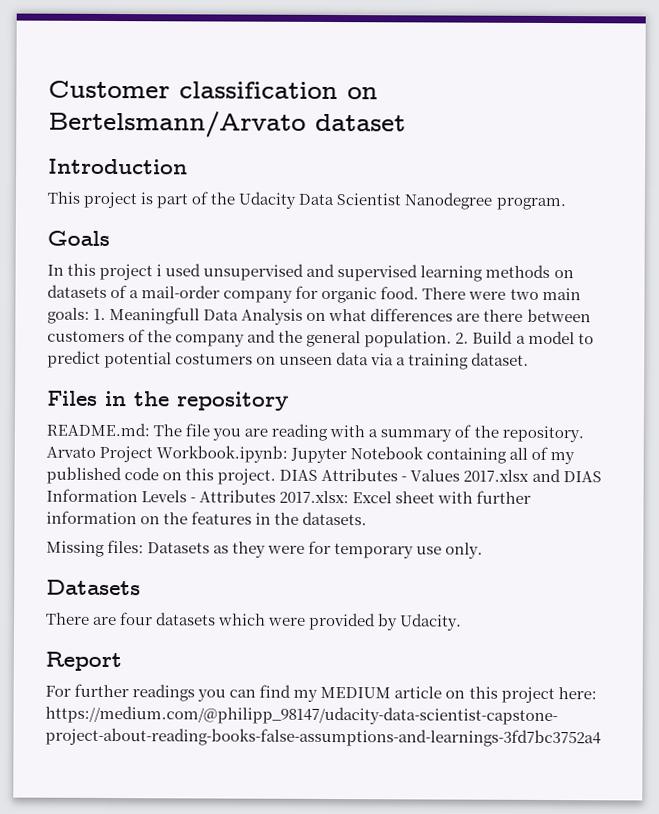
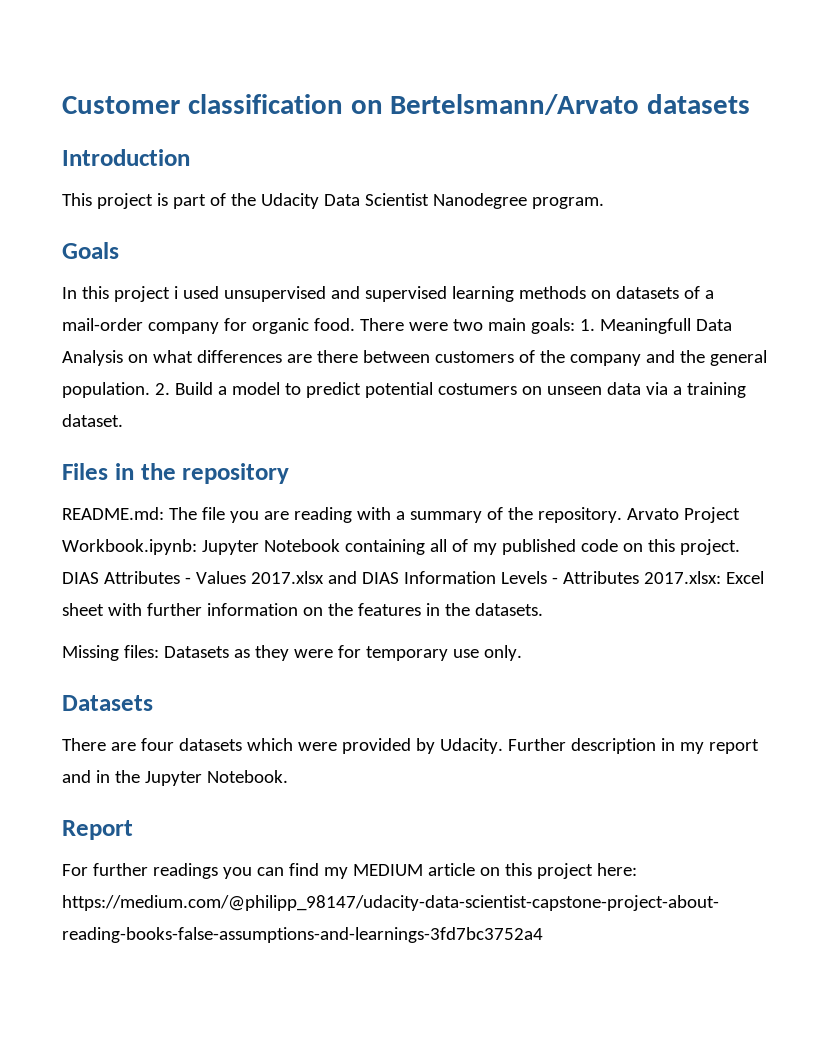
- Customer classification on Bertelsmann/Arvato dataset
+ Customer classification on Bertelsmann/Arvato datasets
+ Further description in my report and in the Jupyter Notebook.

